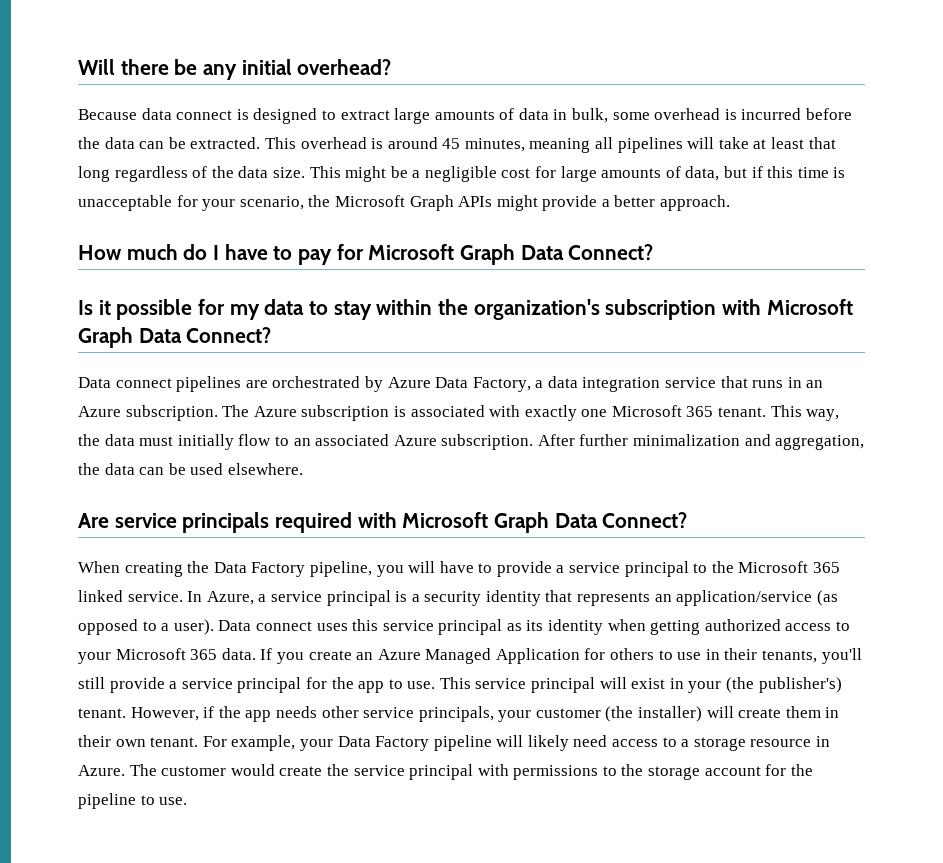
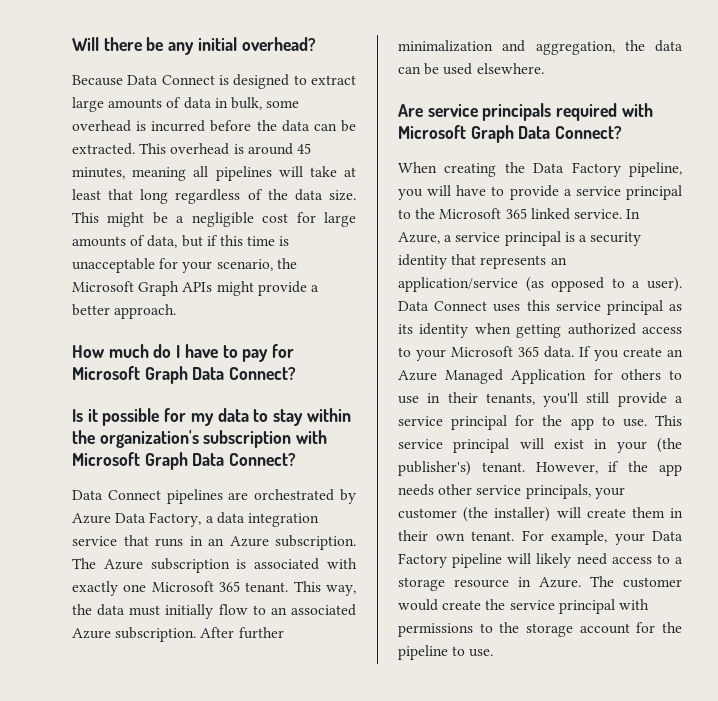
- Because data connect is designed to extract large amounts of data in bulk, some overhead is incurred before the data can be extracted.
+ Because Data Connect is designed to extract large amounts of data in bulk, some overhead is incurred before the data can be extracted.
- Data connect pipelines are orchestrated by Azure Data Factory, a data integration service that runs in an Azure subscription.
+ Data Connect pipelines are orchestrated by Azure Data Factory, a data integration service that runs in an Azure subscription.
- Data connect uses this service principal as its identity when getting authorized access to your Microsoft 365 data.
+ Data Connect uses this service principal as its identity when getting authorized access to your Microsoft 365 data.

